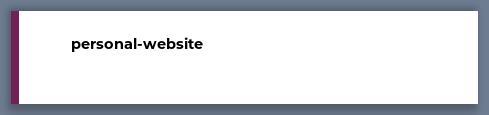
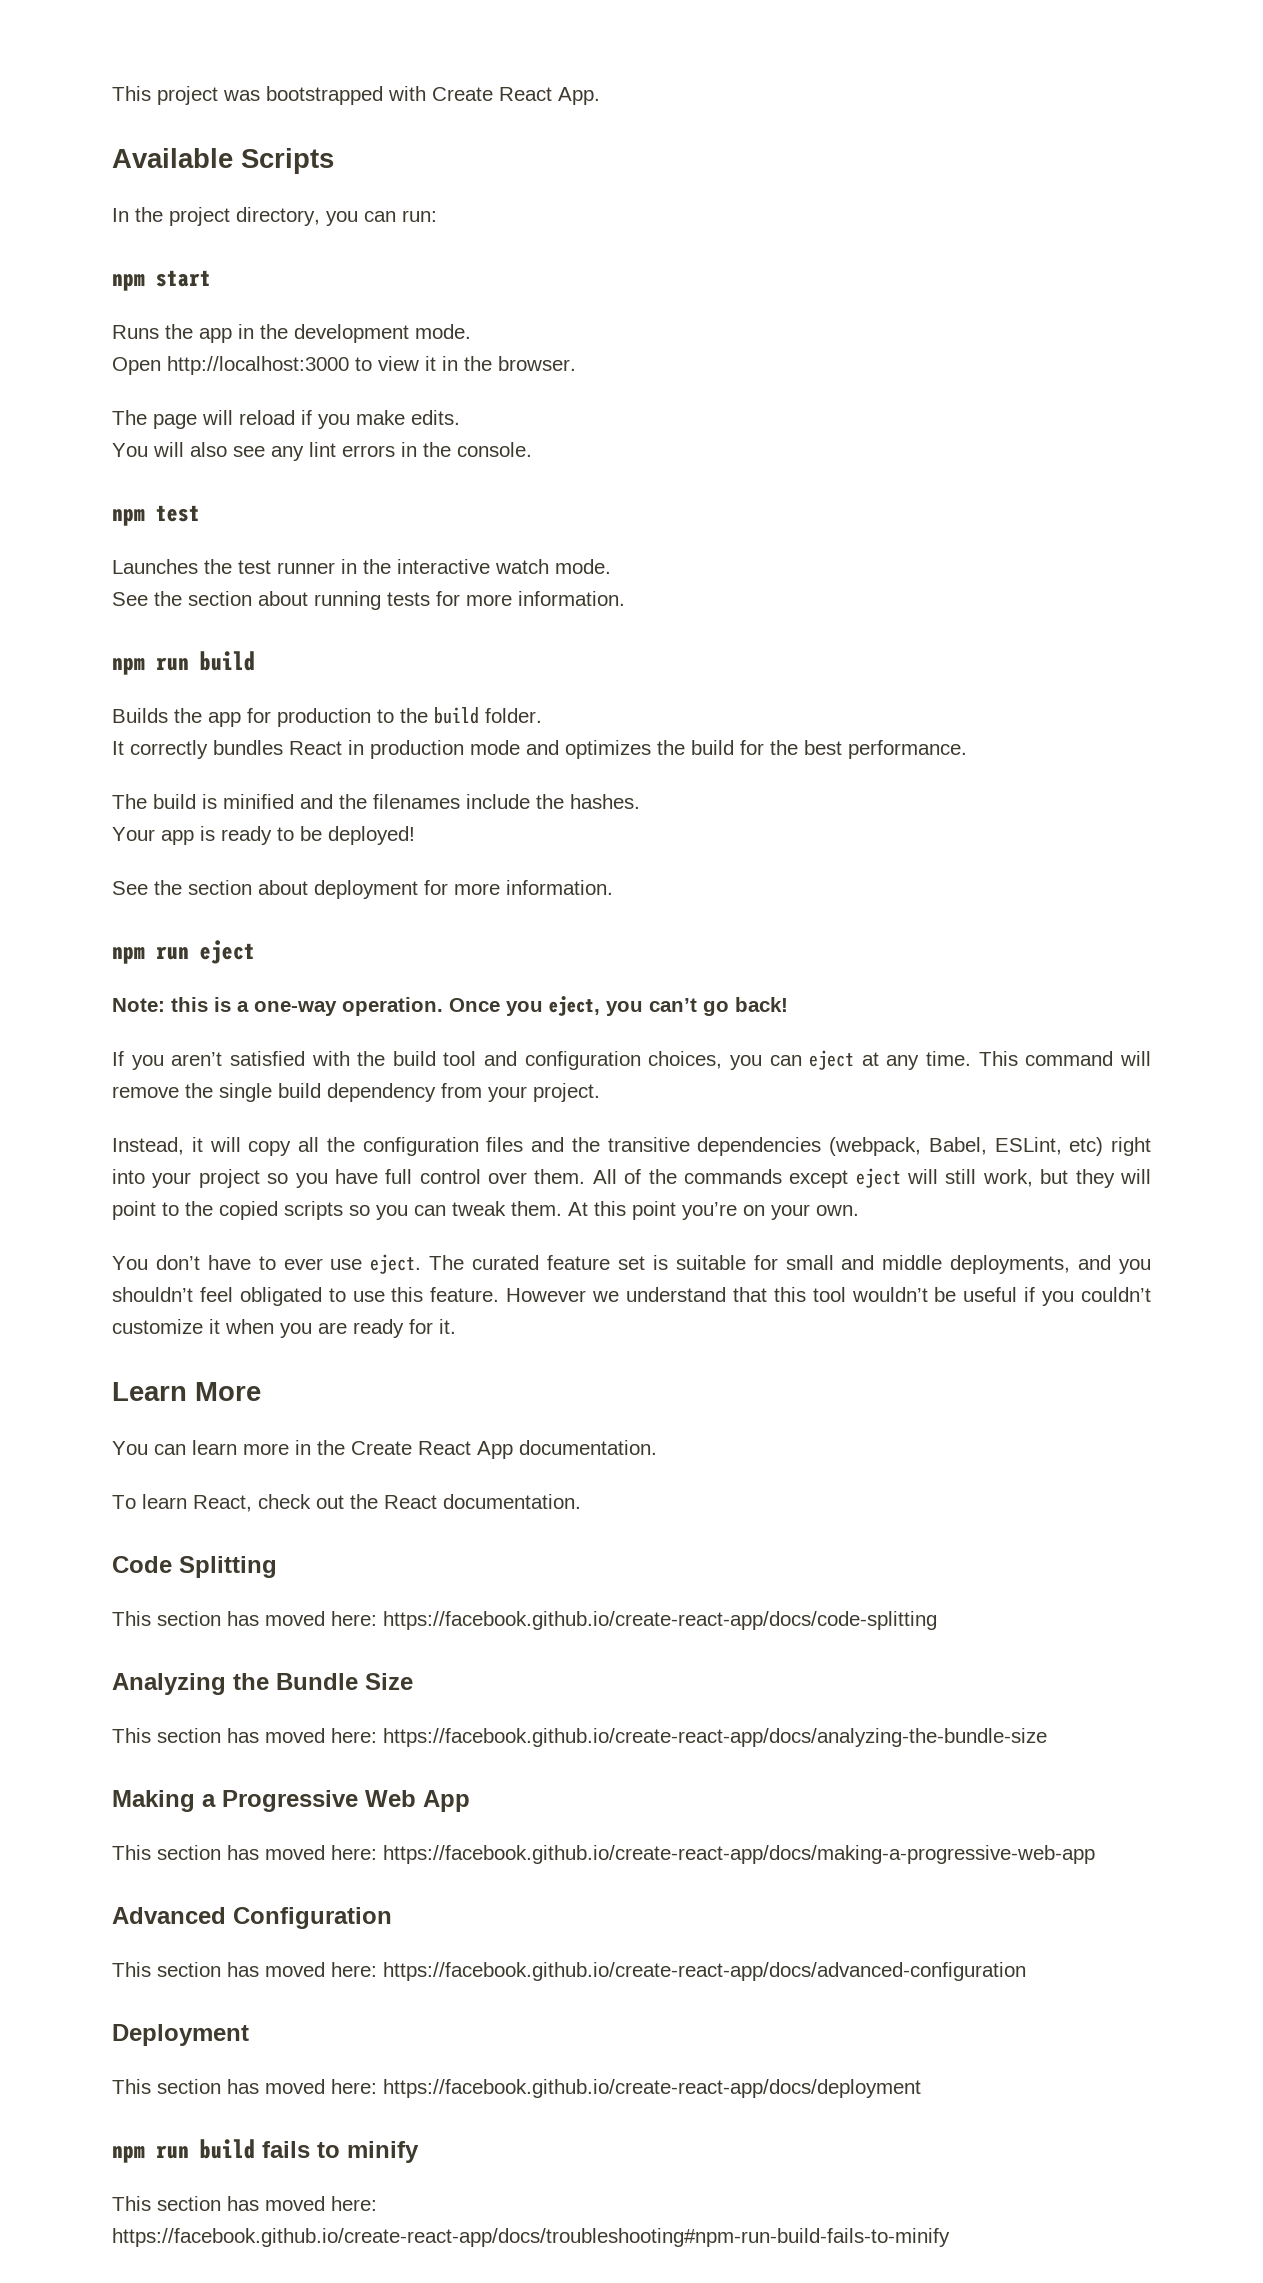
- personal-website
+ This project was bootstrapped with Create React App.
+ Available Scripts
+ In the project directory, you can run:
+ npm start
+ Runs the app in the development mode.
+ Open http://localhost:3000 to view it in the browser.
+ The page will reload if you make edits.
+ You will also see any lint errors in the console.
+ npm test
+ Launches the test runner in the interactive watch mode.
+ See the section about running tests for more information.
+ npm run build
+ Builds the app for production to the build folder.
+ It correctly bundles React in production mode and optimizes the build for the best performance.
+ The build is minified and the filenames include the hashes.
+ Your app is ready to be deployed!
+ See the section about deployment for more information.
+ npm run eject
+ Note: this is a one-way operation. Once you eject, you can’t go back!
+ If you aren’t satisfied with the build tool and configuration choices, you can eject at any time. This command will remove the single build dependency from your project.
+ Instead, it will copy all the configuration files and the transitive dependencies (webpack, Babel, ESLint, etc) right into your project so you have full control over them. All of the commands except eject will still work, but they will point to the copied scripts so you can tweak them. At this point you’re on your own.
+ You don’t have to ever use eject. The curated feature set is suitable for small and middle deployments, and you shouldn’t feel obligated to use this feature. However we understand that this tool wouldn’t be useful if you couldn’t customize it when you are ready for it.
+ Learn More
+ You can learn more in the Create React App documentation.
+ To learn React, check out the React documentation.
+ Code Splitting
+ This section has moved here: https://facebook.github.io/create-react-app/docs/code-splitting
+ Analyzing the Bundle Size
+ This section has moved here: https://facebook.github.io/create-react-app/docs/analyzing-the-bundle-size
+ Making a Progressive Web App
+ This section has moved here: https://facebook.github.io/create-react-app/docs/making-a-progressive-web-app
+ Advanced Configuration
+ This section has moved here: https://facebook.github.io/create-react-app/docs/advanced-configuration
+ Deployment
+ This section has moved here: https://facebook.github.io/create-react-app/docs/deployment
+ npm run build fails to minify
+ This section has moved here: https://facebook.github.io/create-react-app/docs/troubleshooting#npm-run-build-fails-to-minify

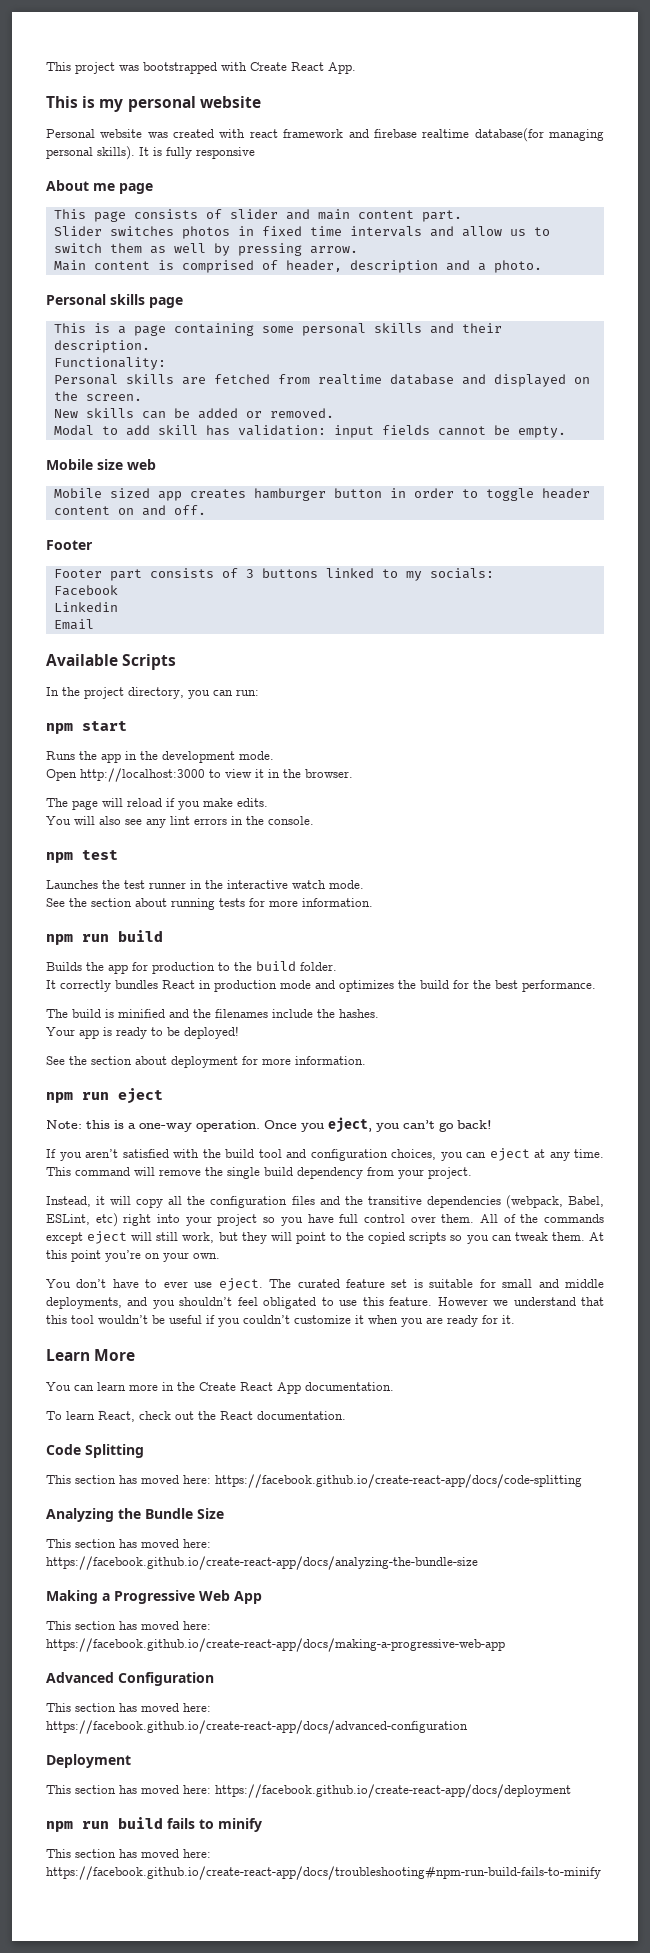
+ This is my personal website
+ Personal website was created with react framework and firebase realtime database(for managing personal skills). It is fully responsive
+ About me page
+ This page consists of slider and main content part.
+ Slider switches photos in fixed time intervals and allow us to switch them as well by pressing arrow.
+ Main content is comprised of header, description and a photo.
+ Personal skills page
+ This is a page containing some personal skills and their description.
+ Functionality:
+ Personal skills are fetched from realtime database and displayed on the screen.
+ New skills can be added or removed.
+ Modal to add skill has validation: input fields cannot be empty.
+ Mobile size web
+ Mobile sized app creates hamburger button in order to toggle header content on and off.
+ Footer
+ Footer part consists of 3 buttons linked to my socials:
+ Facebook
+ Linkedin
+ Email

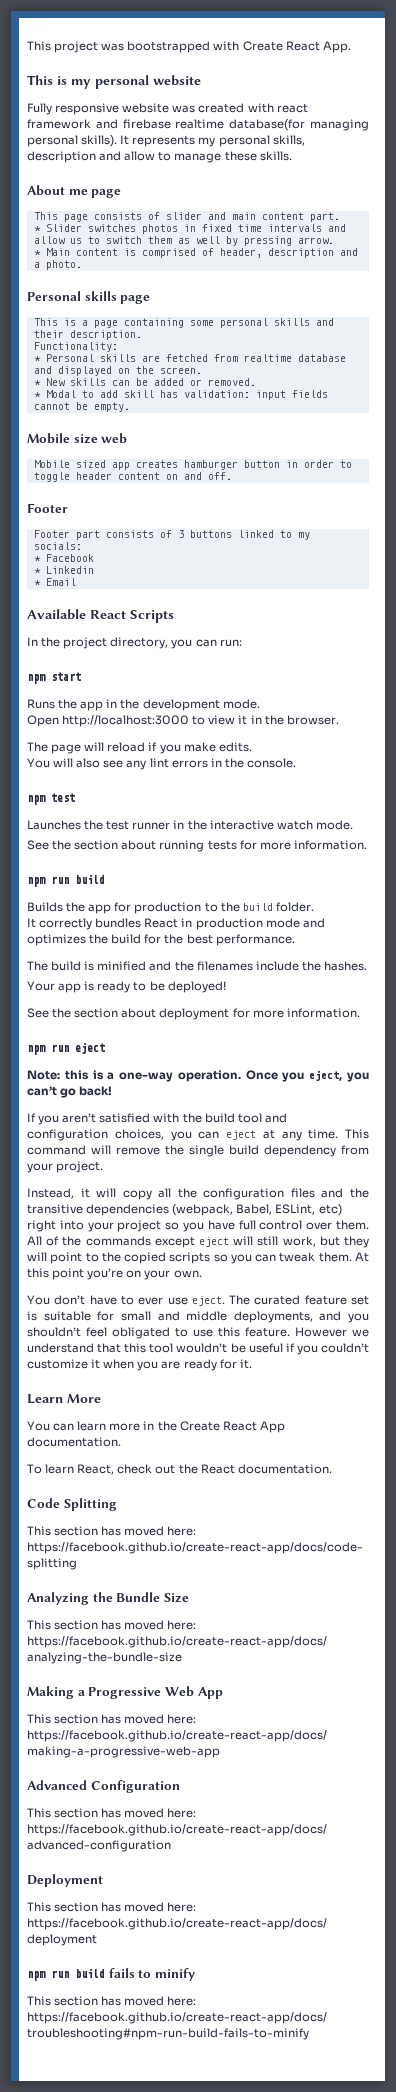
- Personal website was created with react framework and firebase realtime database(for managing personal skills).
+ Fully responsive website was created with react framework and firebase realtime database(for managing personal skills).
- It is fully responsive
+ It represents my personal skills, description and allow to manage these skills.
- Slider switches photos in fixed time intervals and allow us to switch them as well by pressing arrow.
+ * Slider switches photos in fixed time intervals and allow us to switch them as well by pressing arrow.
- Main content is comprised of header, description and a photo.
+ * Main content is comprised of header, description and a photo.
- Personal skills are fetched from realtime database and displayed on the screen.
+ * Personal skills are fetched from realtime database and displayed on the screen.
- New skills can be added or removed.
+ * New skills can be added or removed.
- Modal to add skill has validation: input fields cannot be empty.
+ * Modal to add skill has validation: input fields cannot be empty.
- Facebook
+ * Facebook
- Linkedin
+ * Linkedin
- Email
+ * Email
- Available Scripts
+ Available React Scripts

